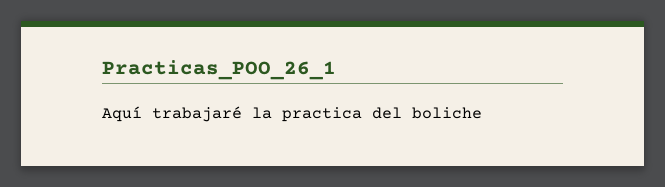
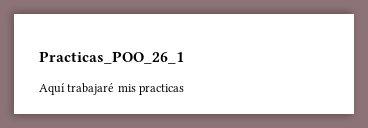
- Aquí trabajaré la practica del boliche
+ Aquí trabajaré mis practicas

